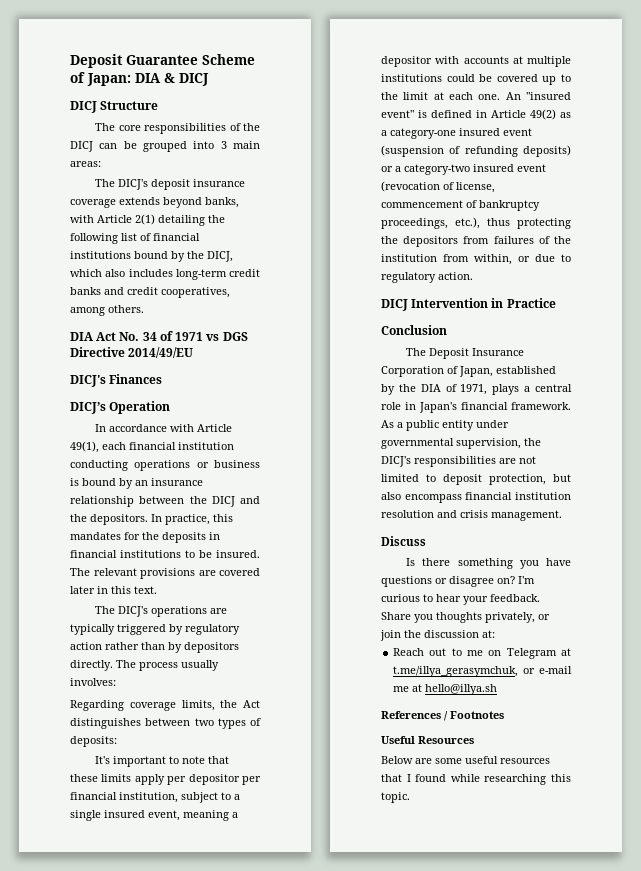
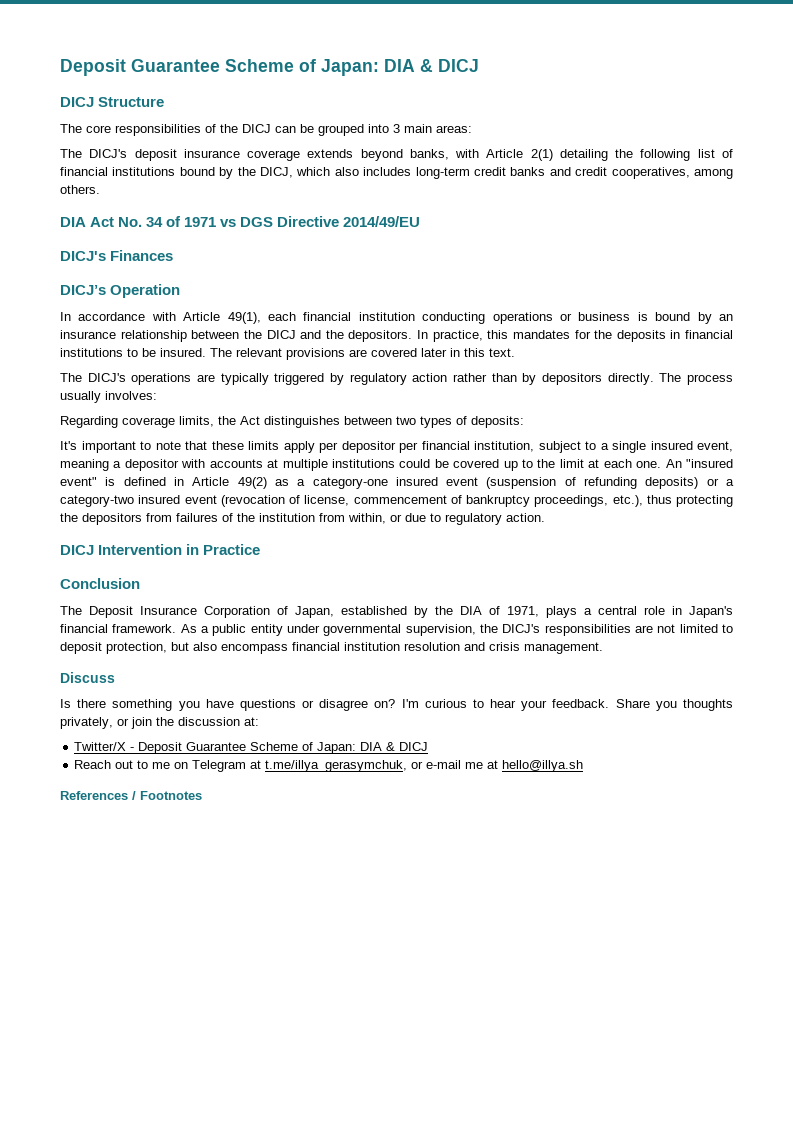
+ Twitter/X - Deposit Guarantee Scheme of Japan: DIA & DICJ
- Useful Resources
- Below are some useful resources that I found while researching this topic.

